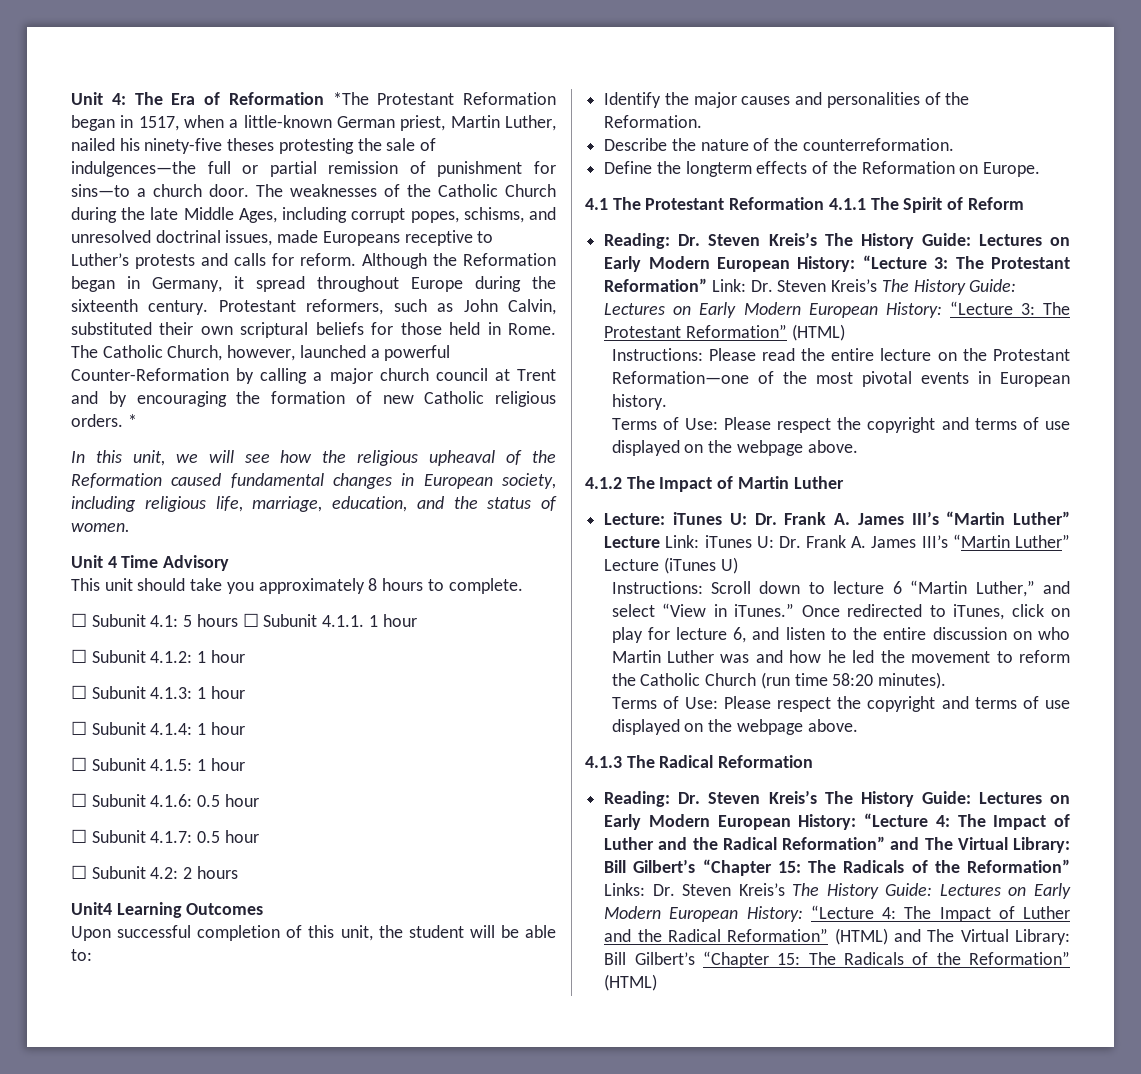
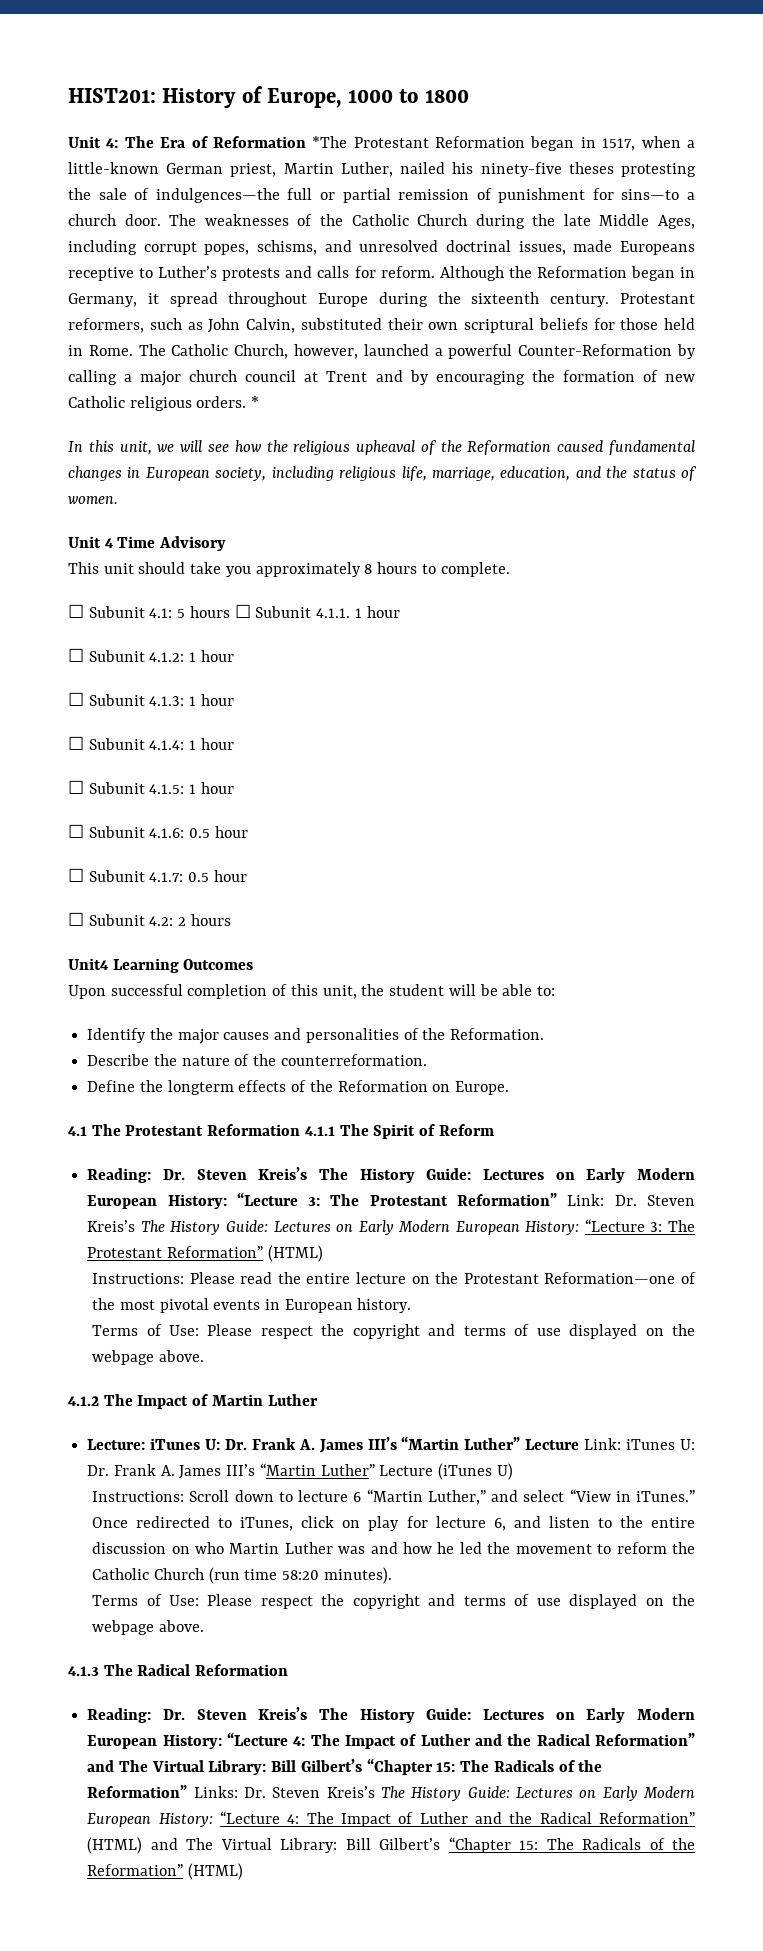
+ HIST201: History of Europe, 1000 to 1800

